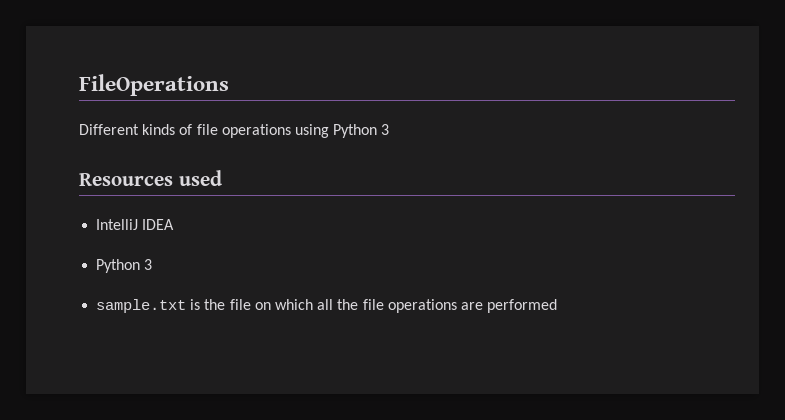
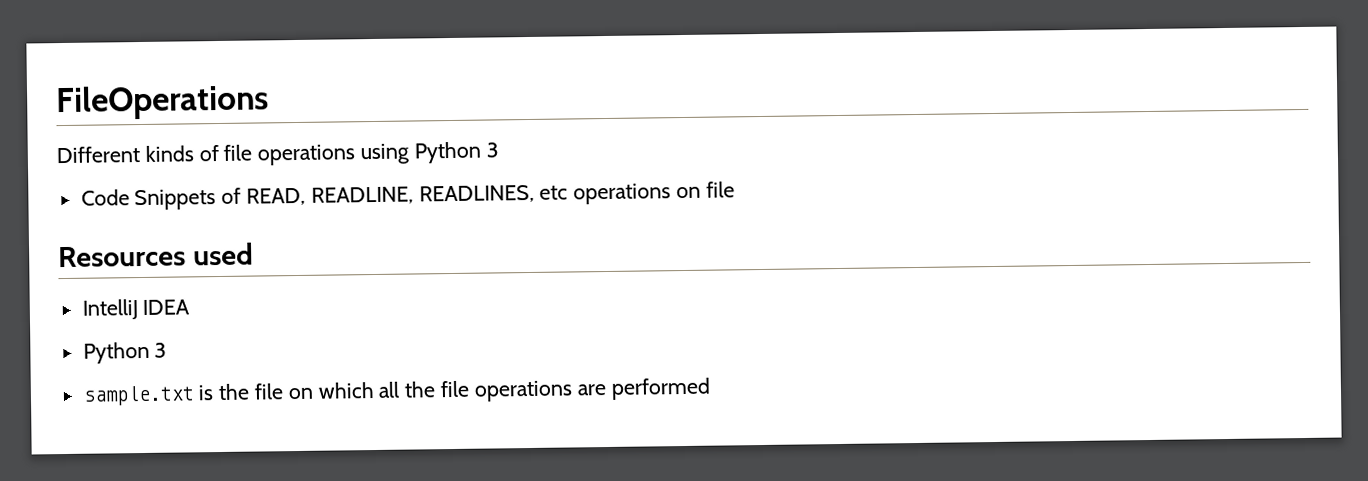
+ Code Snippets of READ, READLINE, READLINES, etc operations on file

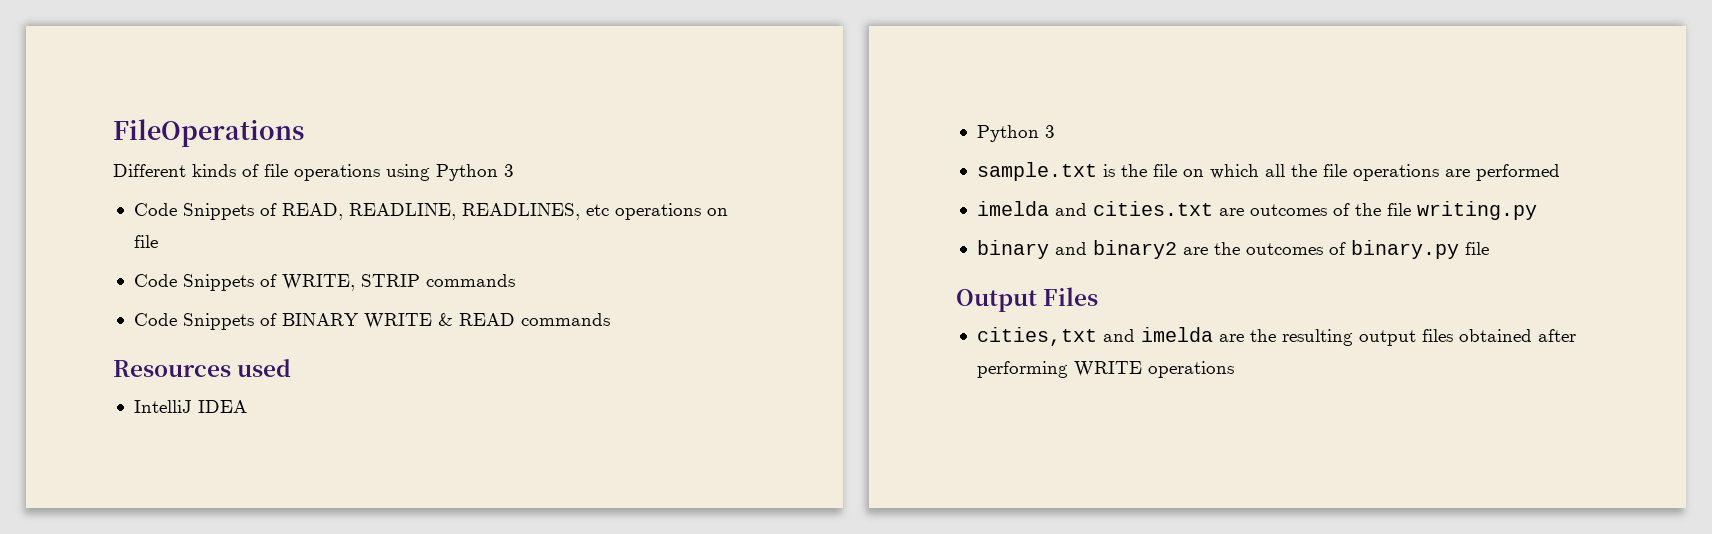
+ Code Snippets of WRITE, STRIP commands
+ Code Snippets of BINARY WRITE & READ commands
+ imelda and cities.txt are outcomes of the file writing.py
+ binary and binary2 are the outcomes of binary.py file
+ Output Files
+ cities,txt and imelda are the resulting output files obtained after performing WRITE operations

